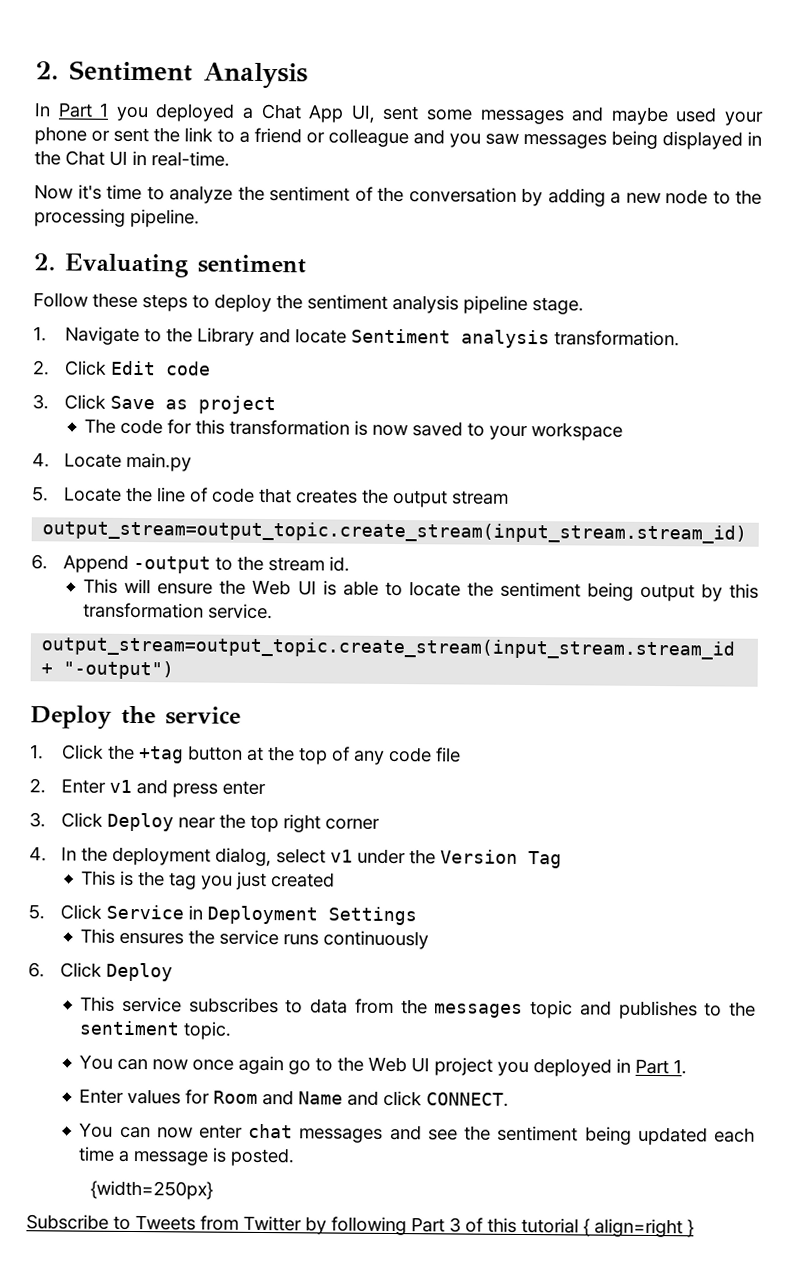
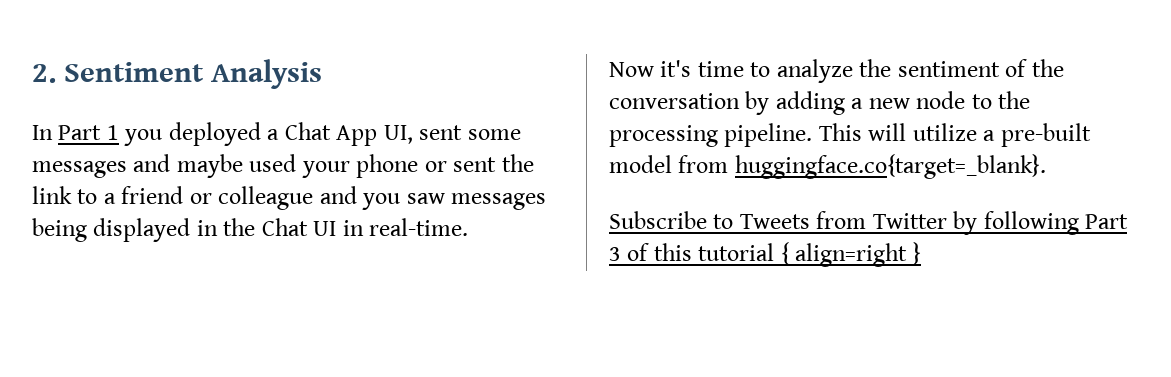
- Now it's time to analyze the sentiment of the conversation by adding a new node to the processing pipeline.
- 2. Evaluating sentiment
- Follow these steps to deploy the sentiment analysis pipeline stage.
- 1. Navigate to the Library and locate Sentiment analysis transformation.
- 2. Click Edit code
- 3. Click Save as project
- The code for this transformation is now saved to your workspace
- 4. Locate main.py
- 5. Locate the line of code that creates the output stream
- output_stream=output_topic.create_stream(input_stream.stream_id)
- 6. Append -output to the stream id.
- This will ensure the Web UI is able to locate the sentiment being output by this transformation service.
- output_stream=output_topic.create_stream(input_stream.stream_id + "-output")
- Deploy the service
- 1. Click the +tag button at the top of any code file
- 2. Enter v1 and press enter
- 3. Click Deploy near the top right corner
- 4. In the deployment dialog, select v1 under the Version Tag
- This is the tag you just created
- 5. Click Service in Deployment Settings
- This ensures the service runs continuously
- 6. Click Deploy
- This service subscribes to data from the messages topic and publishes to the sentiment topic.
- You can now once again go to the Web UI project you deployed in Part 1.
- Enter values for Room and Name and click CONNECT.
- You can now enter chat messages and see the sentiment being updated each time a message is posted.
- {width=250px}
+ Now it's time to analyze the sentiment of the conversation by adding a new node to the processing pipeline. This will utilize a pre-built model from huggingface.co{target=_blank}.

